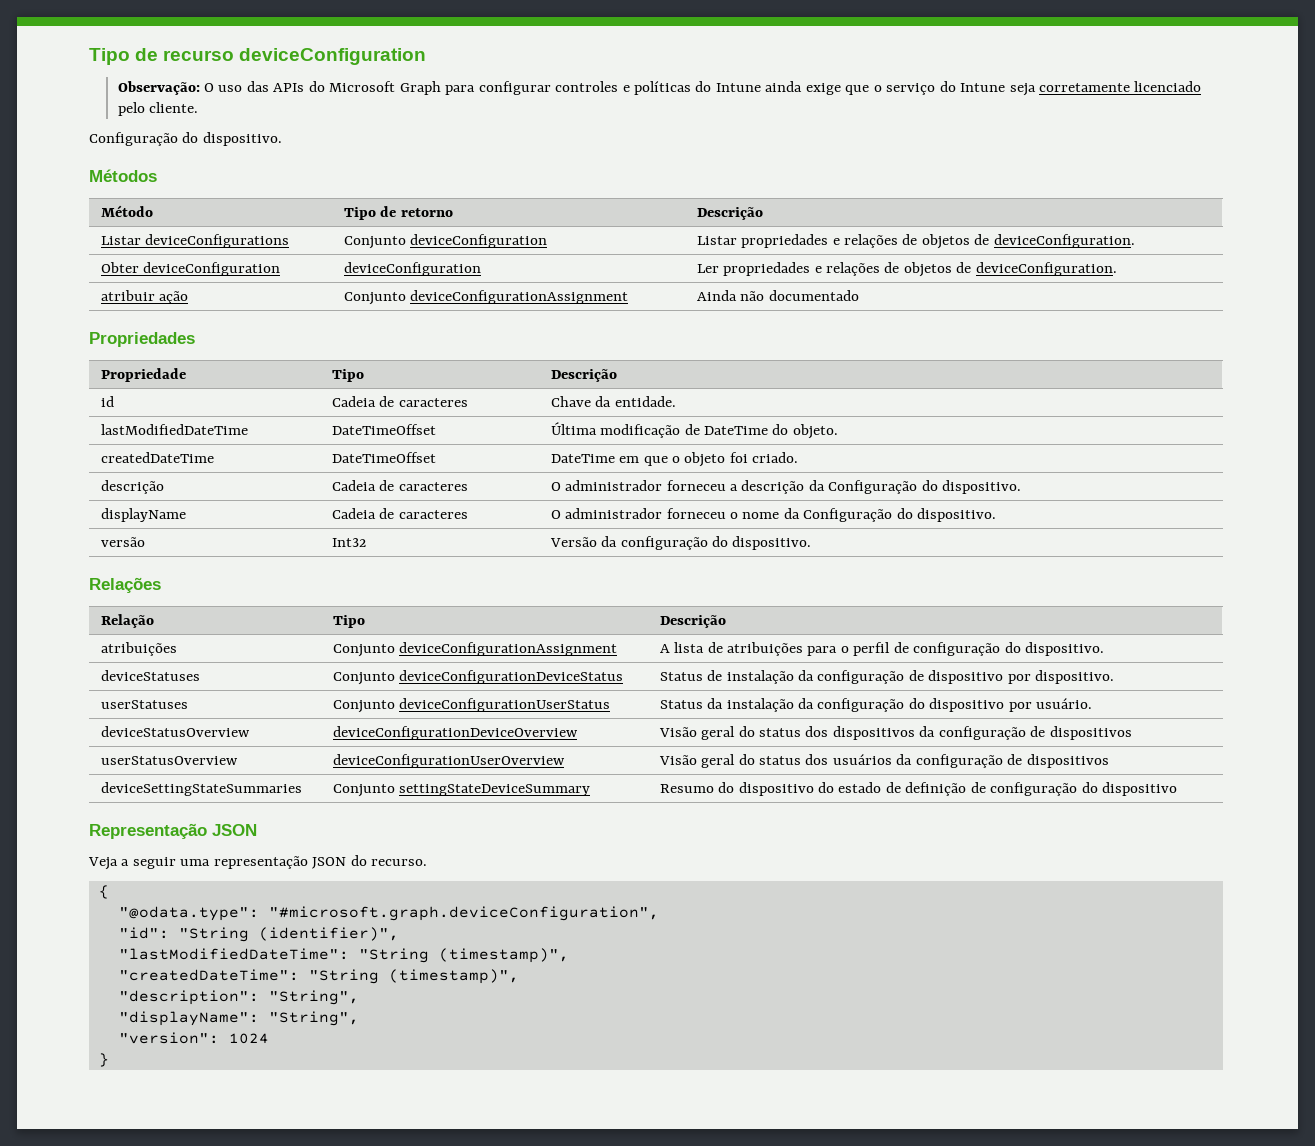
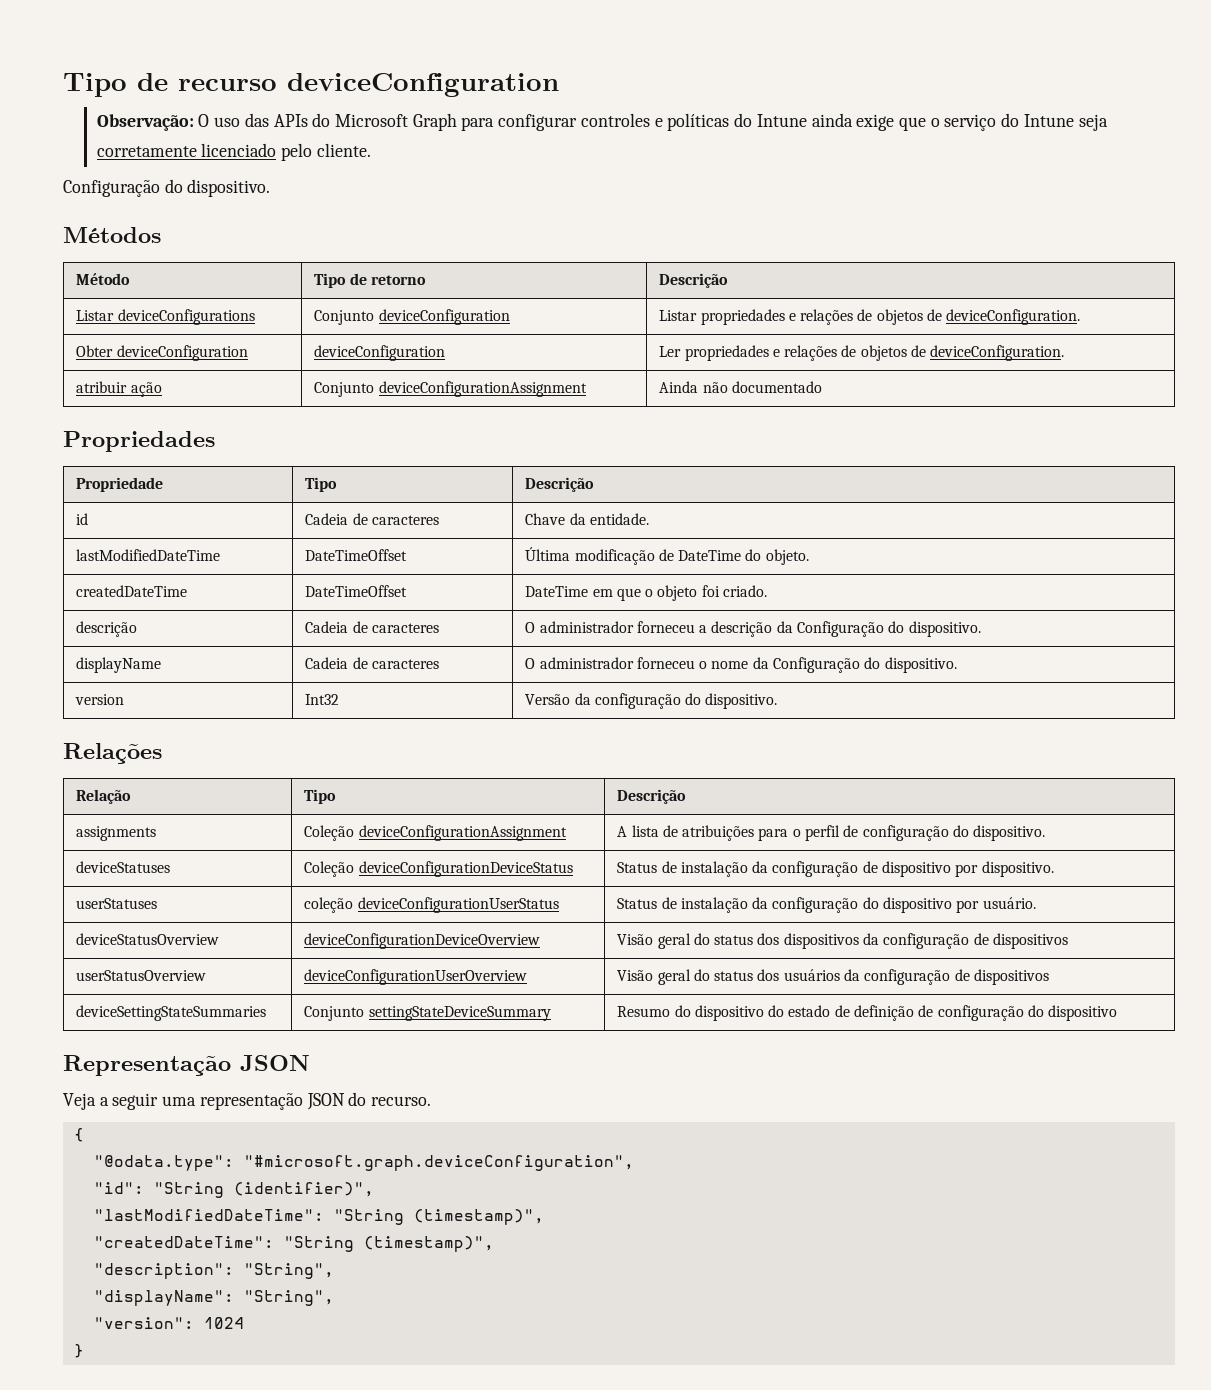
- versão | Int32 | Versão da configuração do dispositivo.
+ version | Int32 | Versão da configuração do dispositivo.
- atribuições | Conjunto deviceConfigurationAssignment | A lista de atribuições para o perfil de configuração do dispositivo.
+ assignments | Coleção deviceConfigurationAssignment | A lista de atribuições para o perfil de configuração do dispositivo.
- deviceStatuses | Conjunto deviceConfigurationDeviceStatus | Status de instalação da configuração de dispositivo por dispositivo.
+ deviceStatuses | Coleção deviceConfigurationDeviceStatus | Status de instalação da configuração de dispositivo por dispositivo.
- userStatuses | Conjunto deviceConfigurationUserStatus | Status da instalação da configuração do dispositivo por usuário.
+ userStatuses | coleção deviceConfigurationUserStatus | Status de instalação da configuração do dispositivo por usuário.

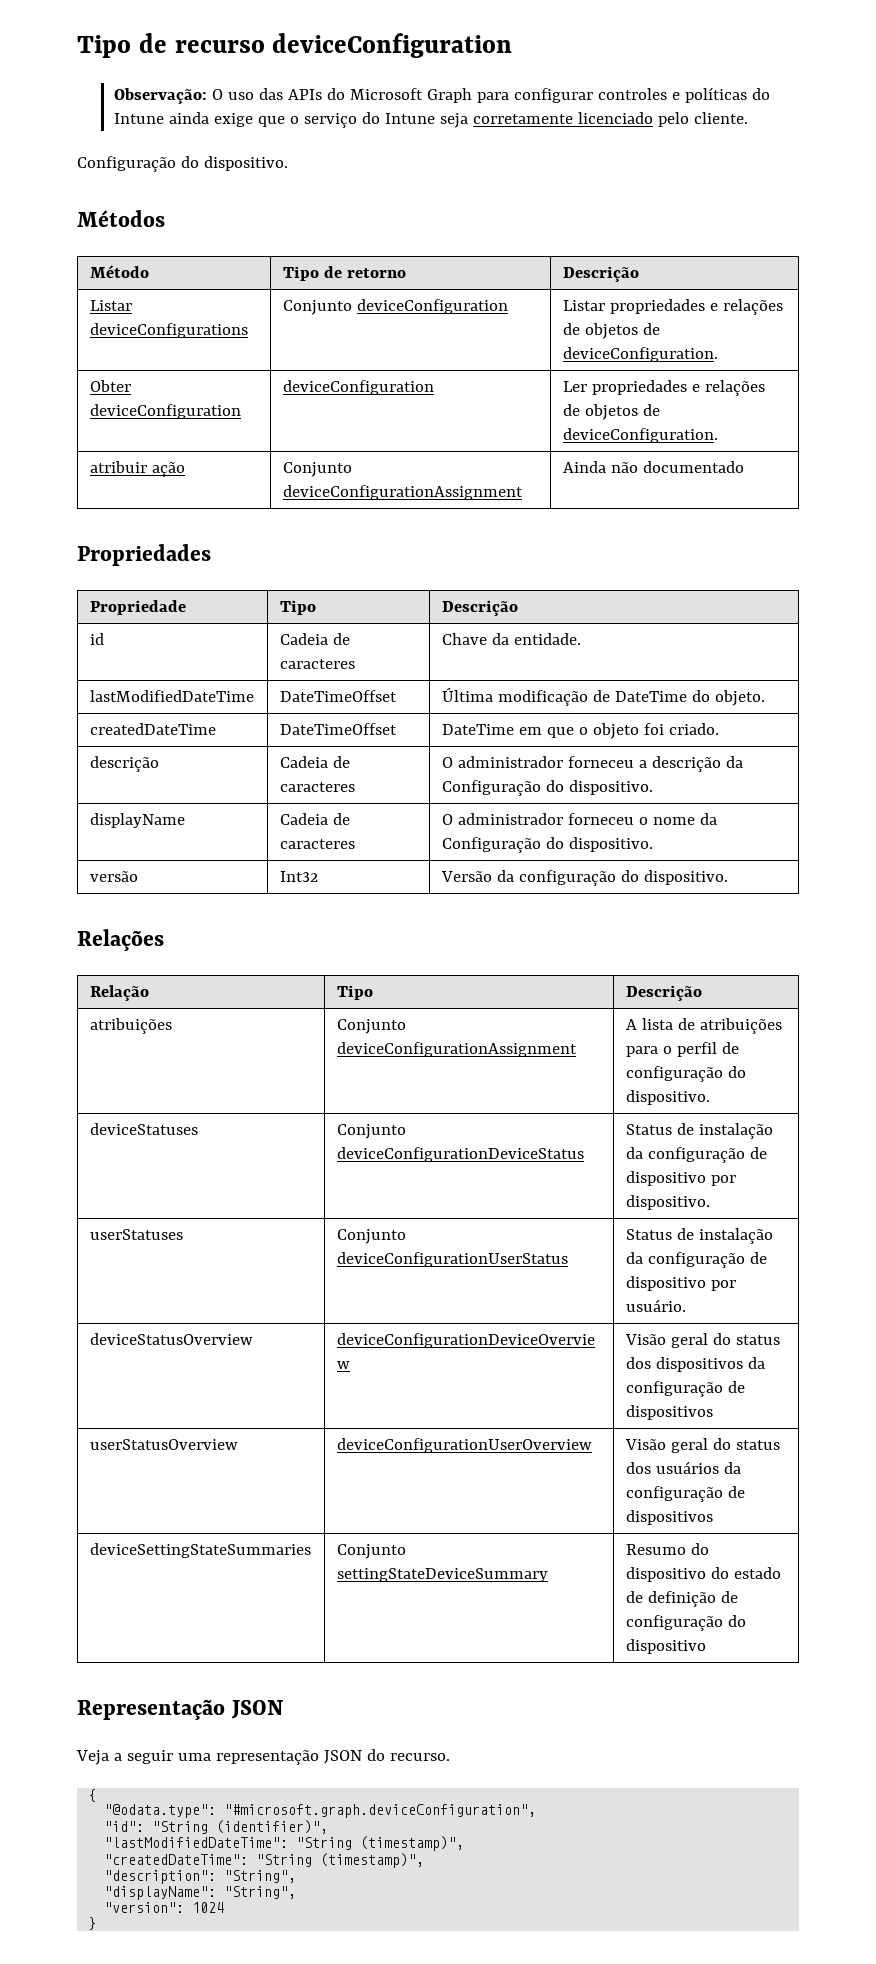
- version | Int32 | Versão da configuração do dispositivo.
+ versão | Int32 | Versão da configuração do dispositivo.
- assignments | Coleção deviceConfigurationAssignment | A lista de atribuições para o perfil de configuração do dispositivo.
+ atribuições | Conjunto deviceConfigurationAssignment | A lista de atribuições para o perfil de configuração do dispositivo.
- deviceStatuses | Coleção deviceConfigurationDeviceStatus | Status de instalação da configuração de dispositivo por dispositivo.
+ deviceStatuses | Conjunto deviceConfigurationDeviceStatus | Status de instalação da configuração de dispositivo por dispositivo.
- userStatuses | coleção deviceConfigurationUserStatus | Status de instalação da configuração do dispositivo por usuário.
+ userStatuses | Conjunto deviceConfigurationUserStatus | Status de instalação da configuração de dispositivo por usuário.

